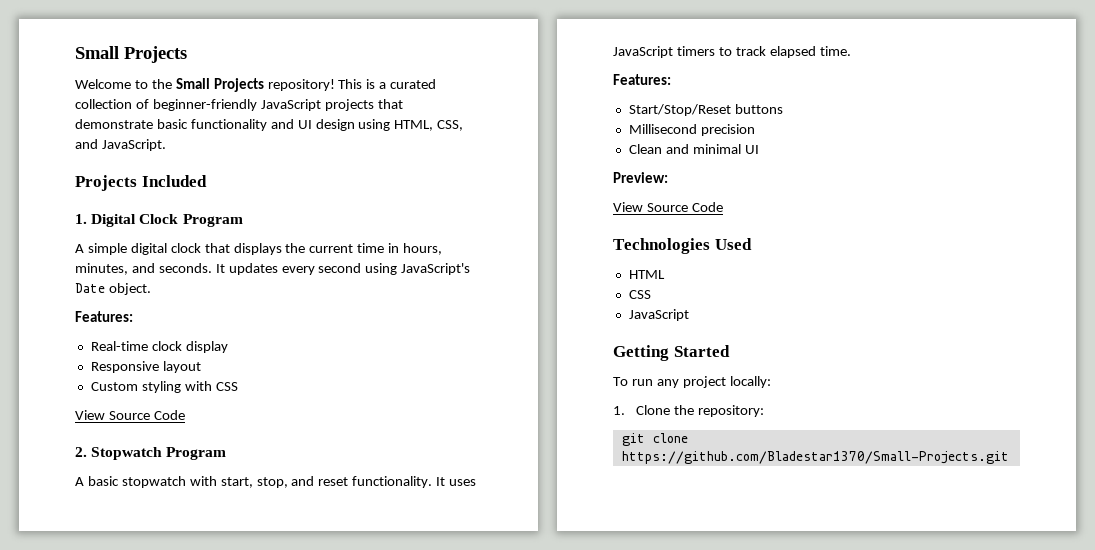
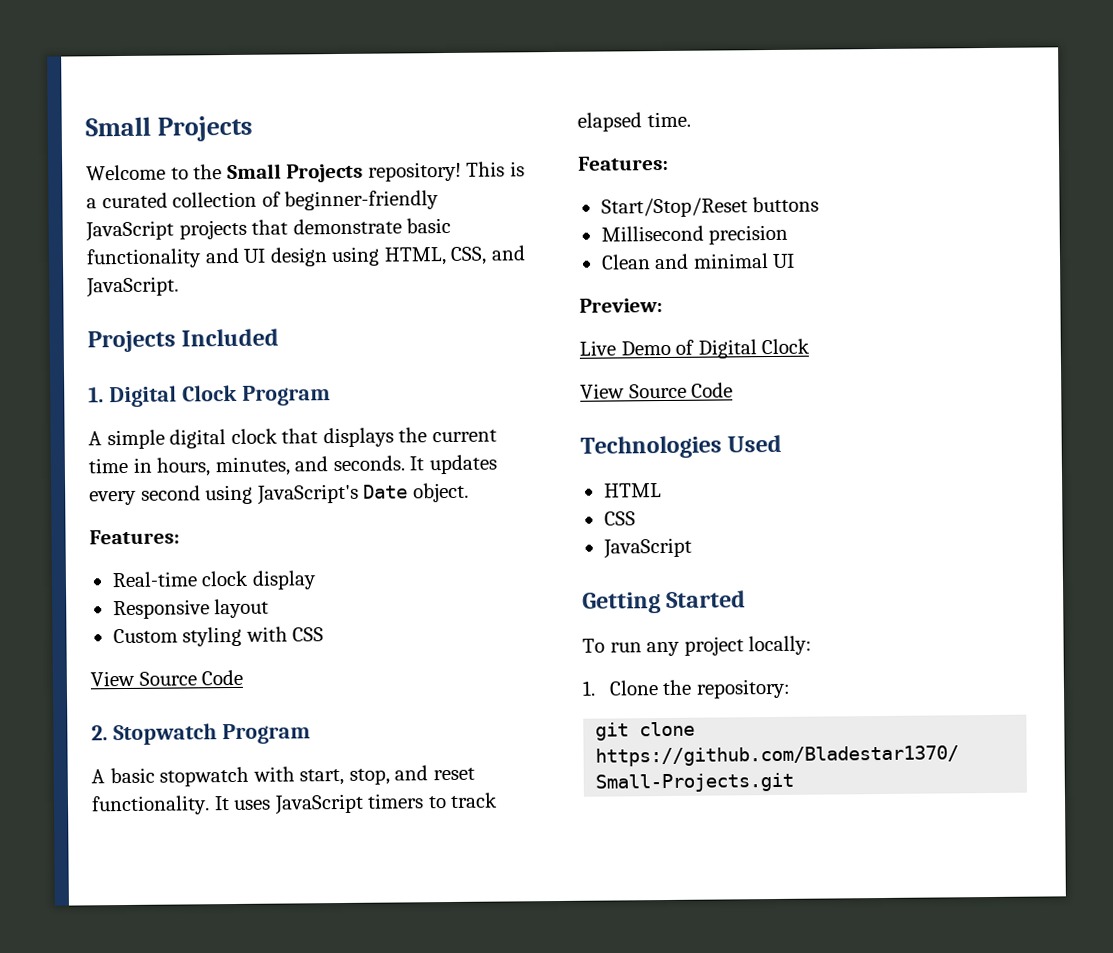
+ Live Demo of Digital Clock

